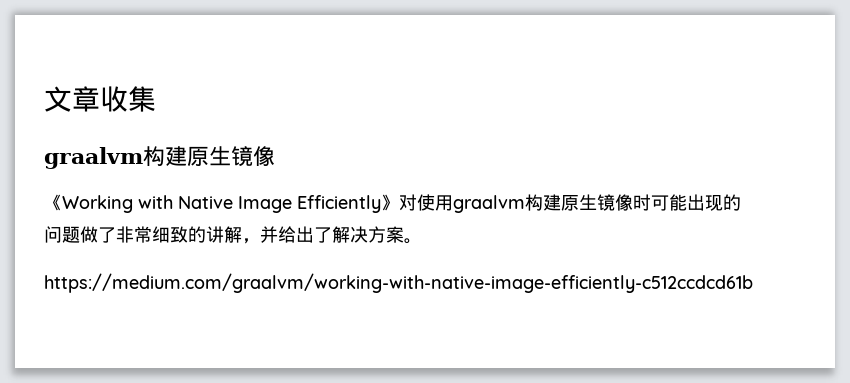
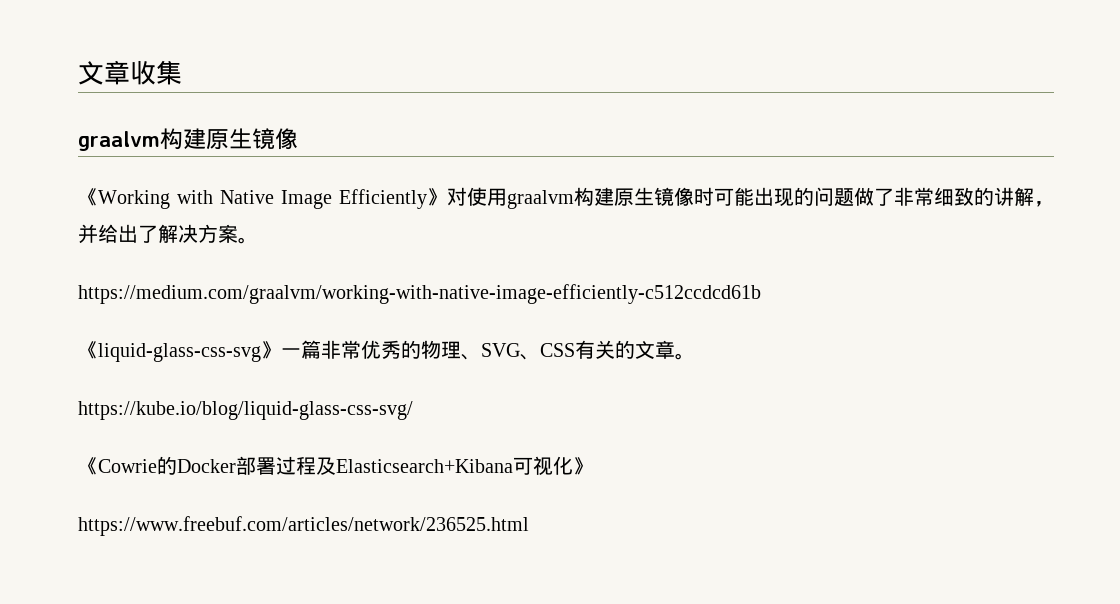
+ 《liquid-glass-css-svg》一篇非常优秀的物理、SVG、CSS有关的文章。
+ https://kube.io/blog/liquid-glass-css-svg/
+ 《Cowrie的Docker部署过程及Elasticsearch+Kibana可视化》
+ https://www.freebuf.com/articles/network/236525.html

